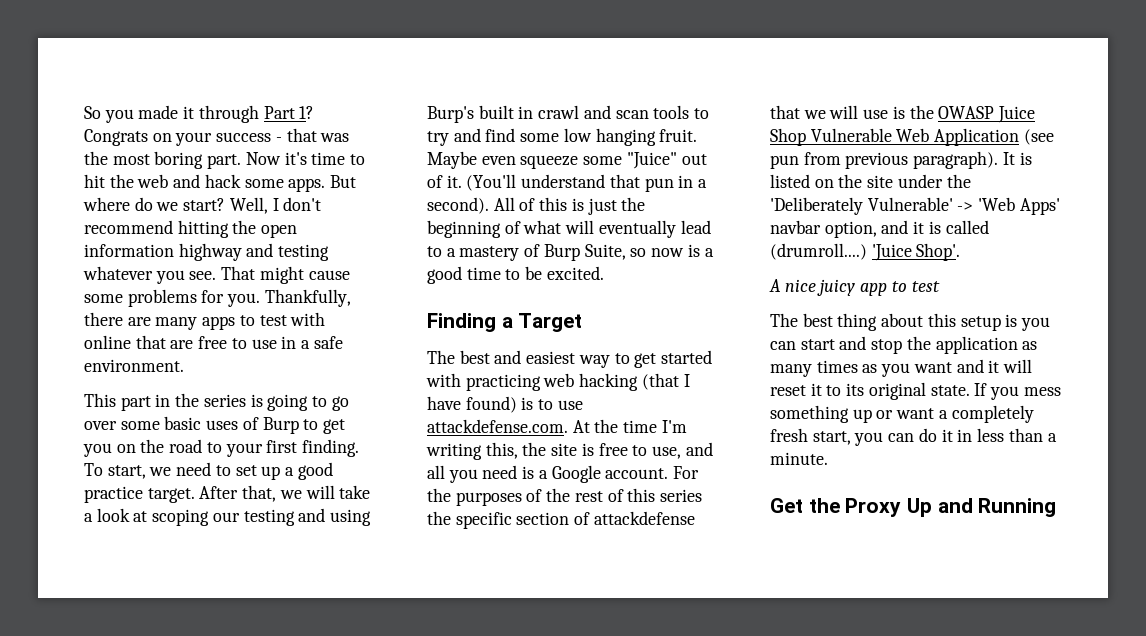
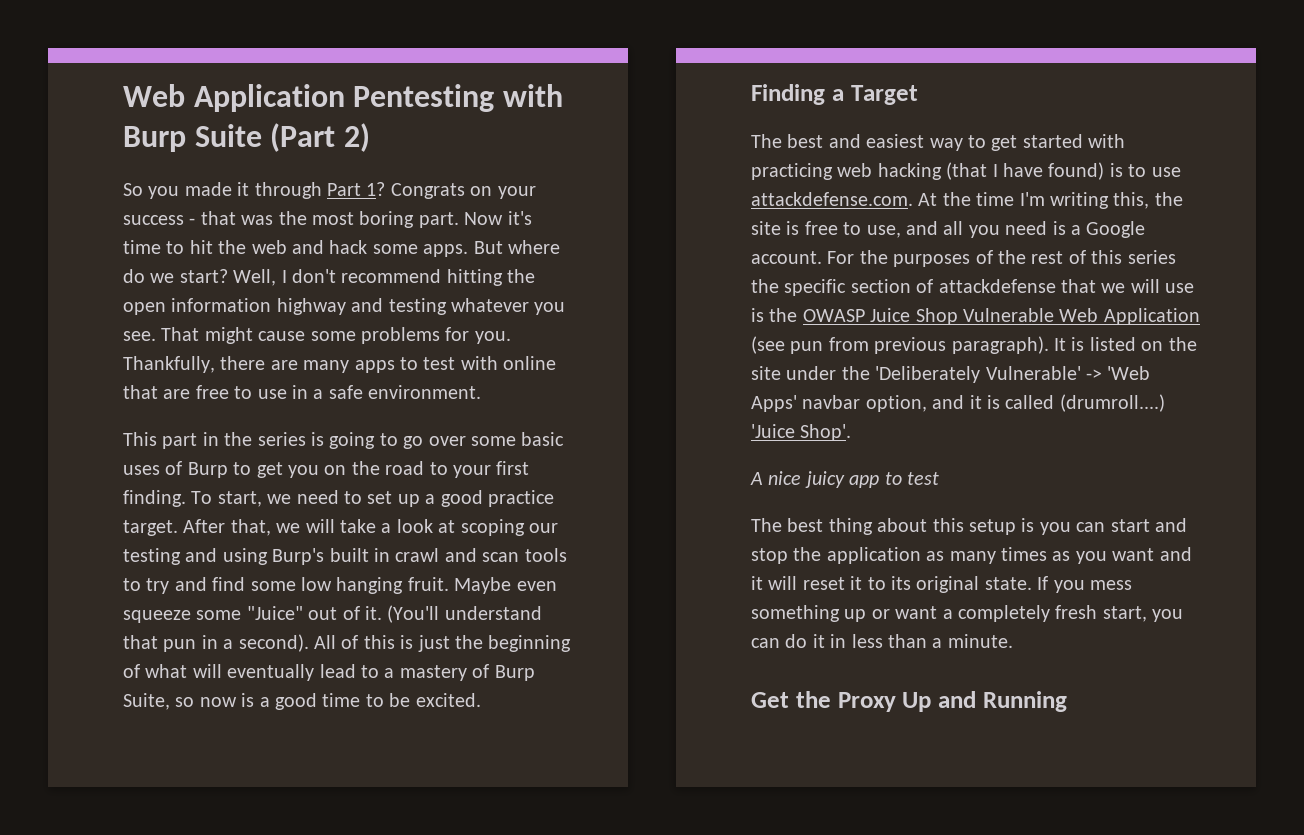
+ Web Application Pentesting with Burp Suite (Part 2)

